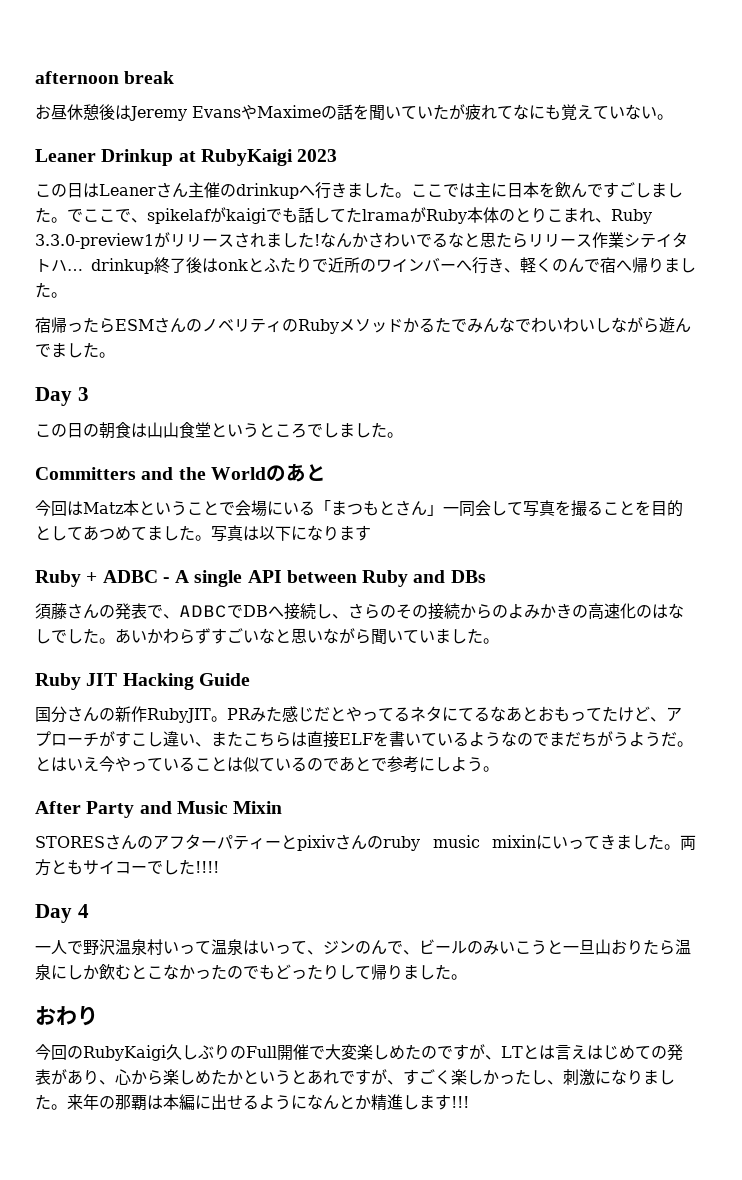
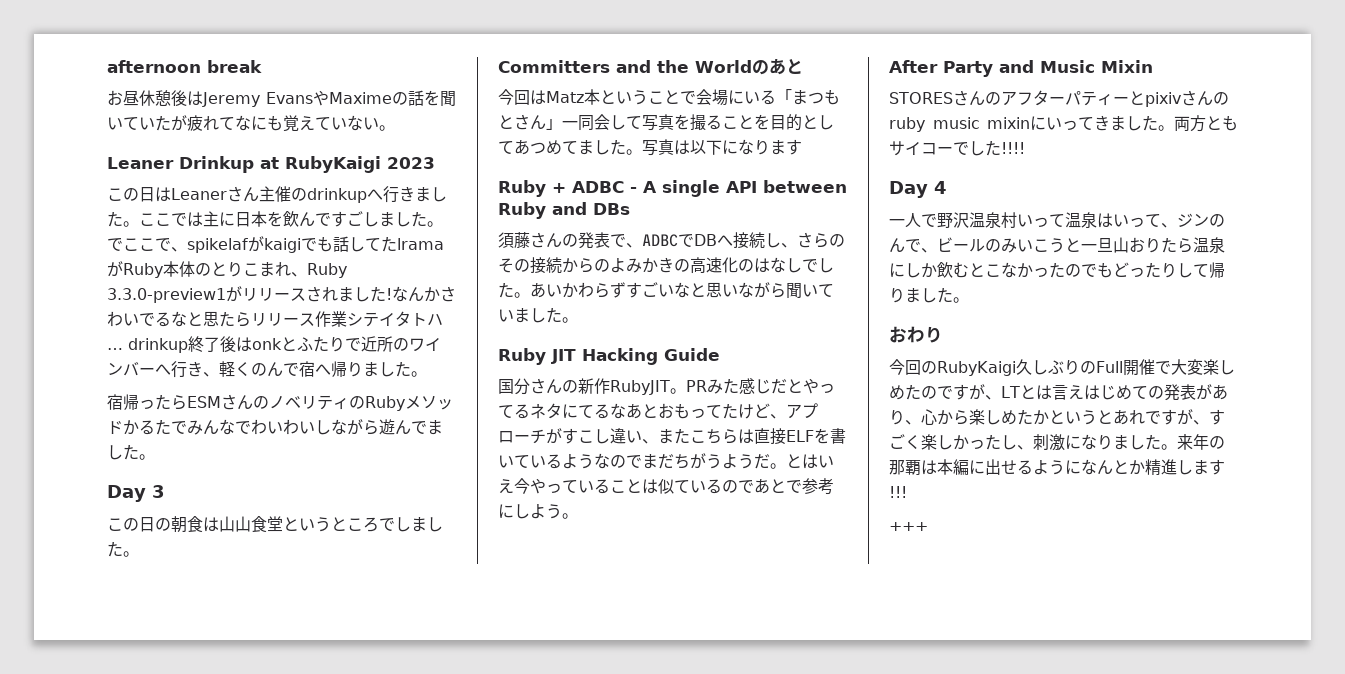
+ +++

